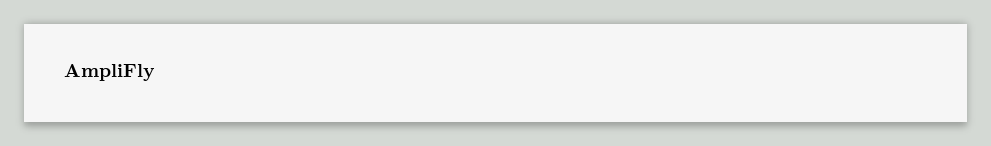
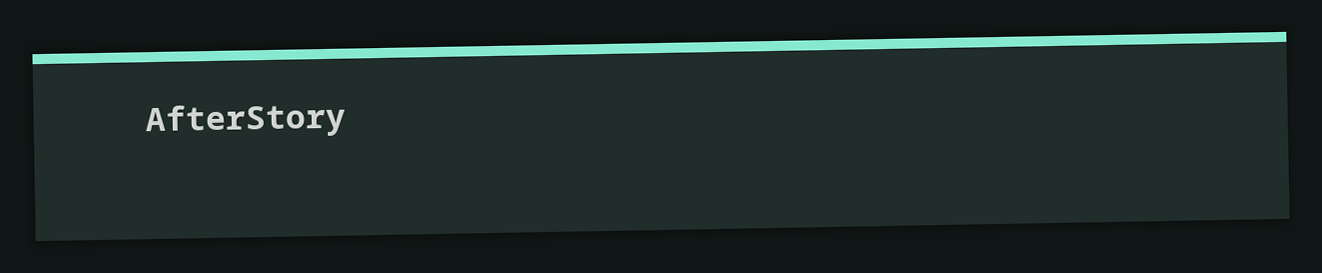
- AmpliFly
+ AfterStory

